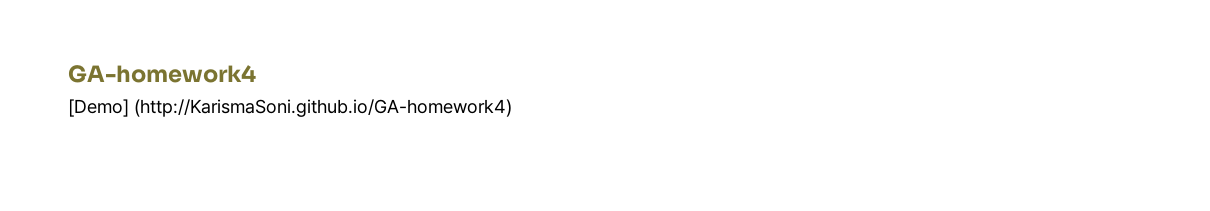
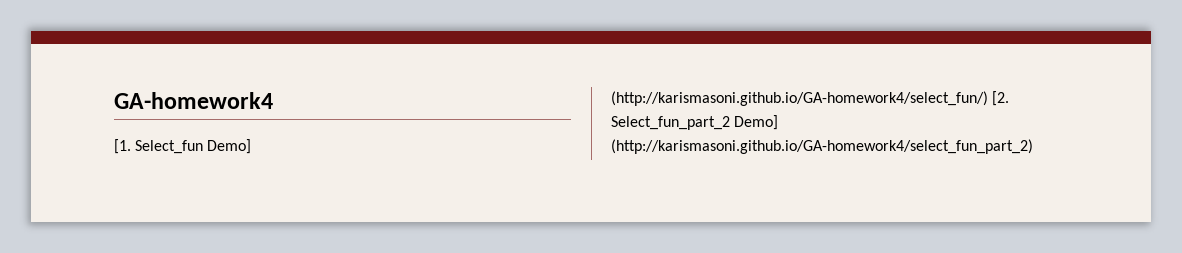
- [Demo] (http://KarismaSoni.github.io/GA-homework4)
+ [1. Select_fun Demo] (http://karismasoni.github.io/GA-homework4/select_fun/) [2. Select_fun_part_2 Demo] (http://karismasoni.github.io/GA-homework4/select_fun_part_2)

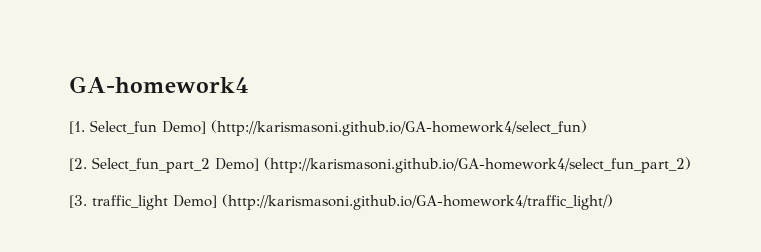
- [1. Select_fun Demo] (http://karismasoni.github.io/GA-homework4/select_fun/) [2. Select_fun_part_2 Demo] (http://karismasoni.github.io/GA-homework4/select_fun_part_2)
+ [1. Select_fun Demo] (http://karismasoni.github.io/GA-homework4/select_fun)
+ [2. Select_fun_part_2 Demo] (http://karismasoni.github.io/GA-homework4/select_fun_part_2)
+ [3. traffic_light Demo] (http://karismasoni.github.io/GA-homework4/traffic_light/)

